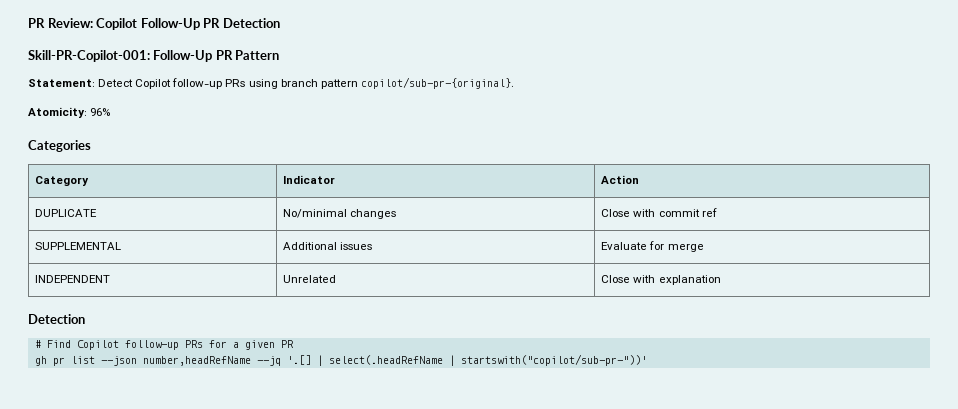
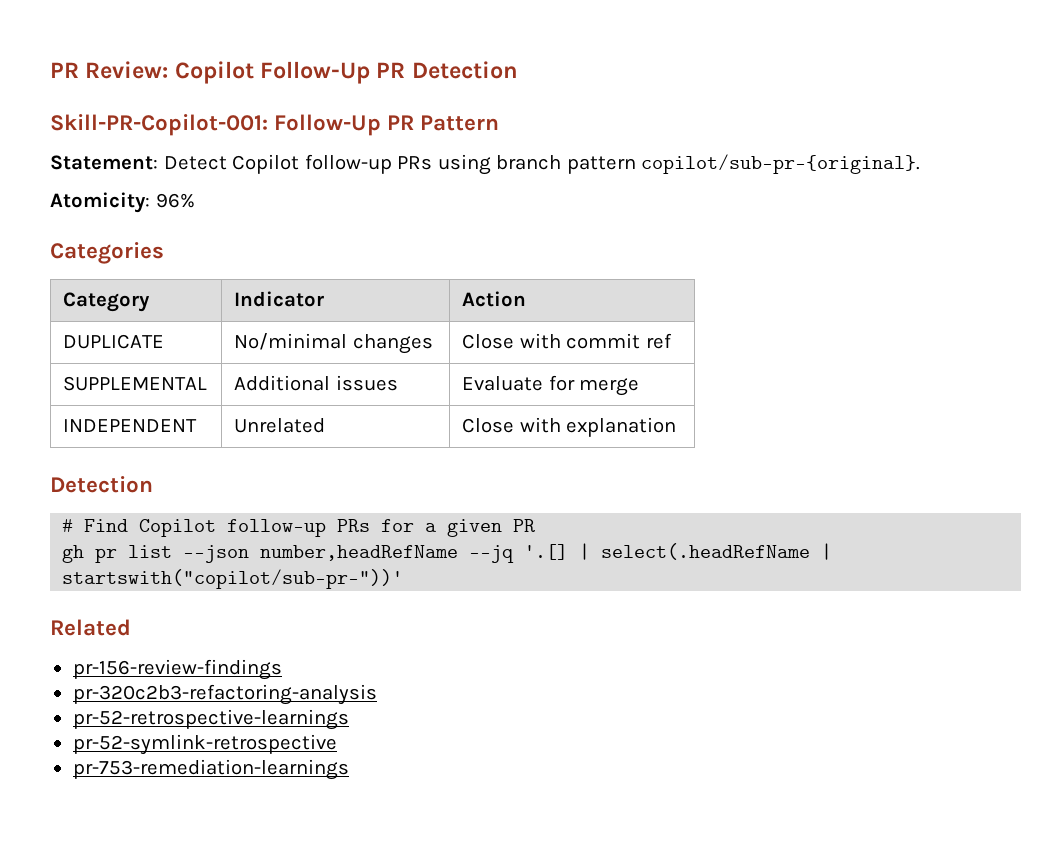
+ Related
+ pr-156-review-findings
+ pr-320c2b3-refactoring-analysis
+ pr-52-retrospective-learnings
+ pr-52-symlink-retrospective
+ pr-753-remediation-learnings

